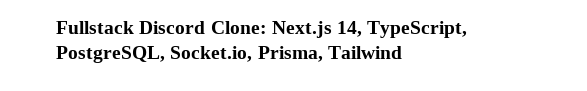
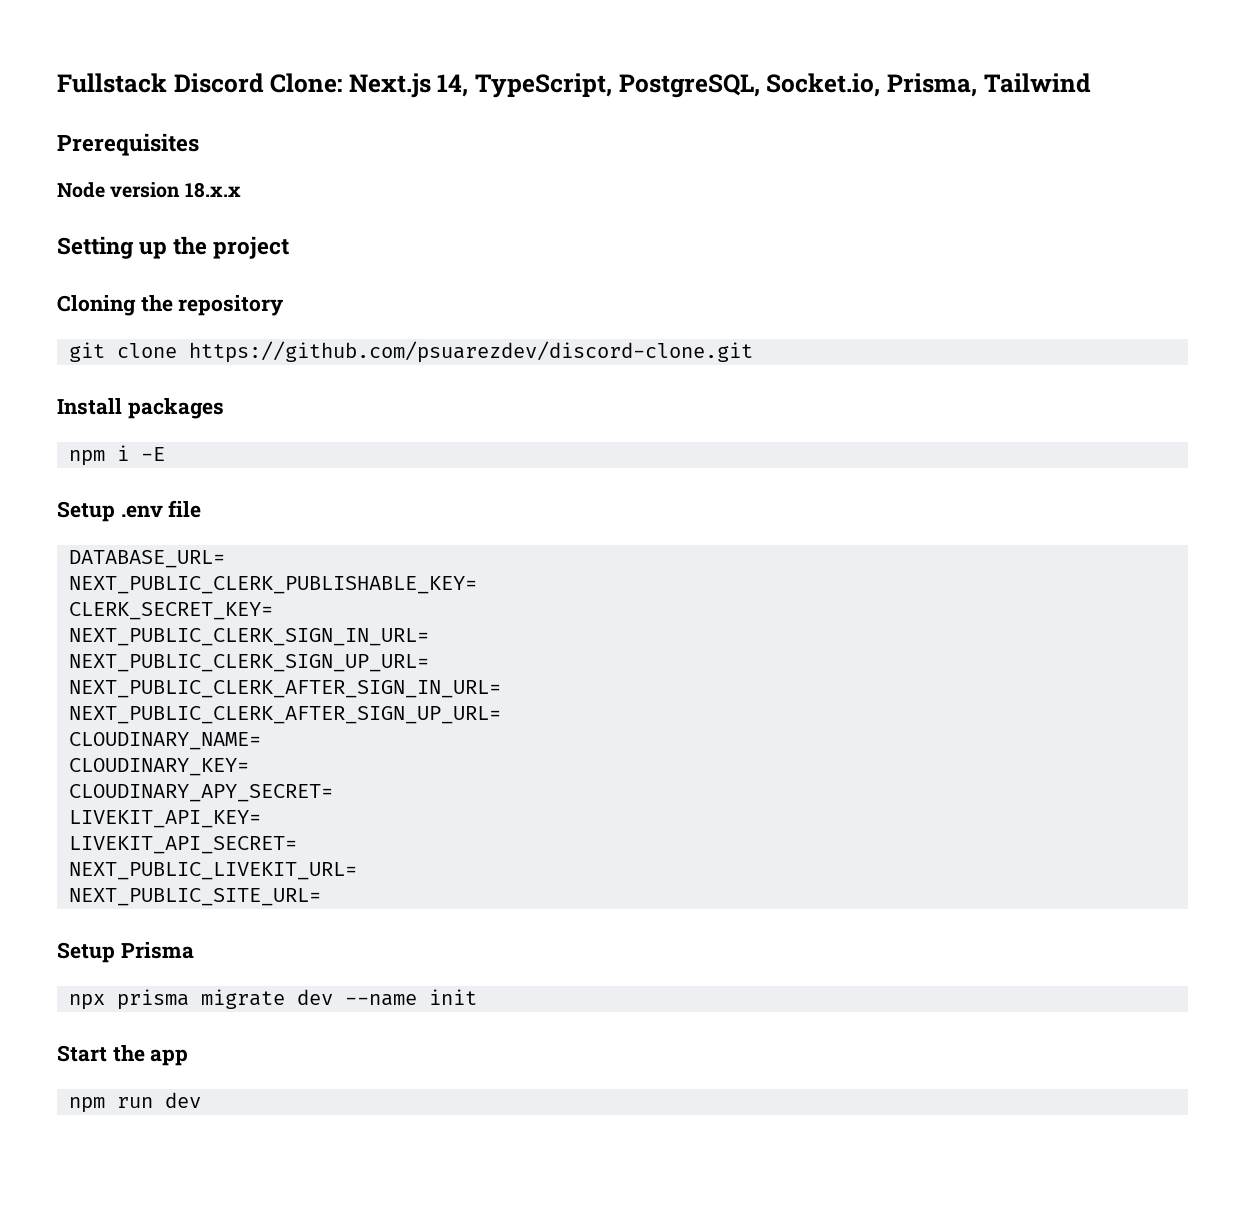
+ Prerequisites
+ Node version 18.x.x
+ Setting up the project
+ Cloning the repository
+ git clone https://github.com/psuarezdev/discord-clone.git
+ Install packages
+ npm i -E
+ Setup .env file
+ DATABASE_URL=
+ NEXT_PUBLIC_CLERK_PUBLISHABLE_KEY=
+ CLERK_SECRET_KEY=
+ NEXT_PUBLIC_CLERK_SIGN_IN_URL=
+ NEXT_PUBLIC_CLERK_SIGN_UP_URL=
+ NEXT_PUBLIC_CLERK_AFTER_SIGN_IN_URL=
+ NEXT_PUBLIC_CLERK_AFTER_SIGN_UP_URL=
+ CLOUDINARY_NAME=
+ CLOUDINARY_KEY=
+ CLOUDINARY_APY_SECRET=
+ LIVEKIT_API_KEY=
+ LIVEKIT_API_SECRET=
+ NEXT_PUBLIC_LIVEKIT_URL=
+ NEXT_PUBLIC_SITE_URL=
+ Setup Prisma
+ npx prisma migrate dev --name init
+ Start the app
+ npm run dev

